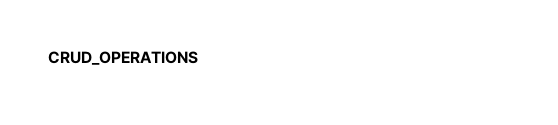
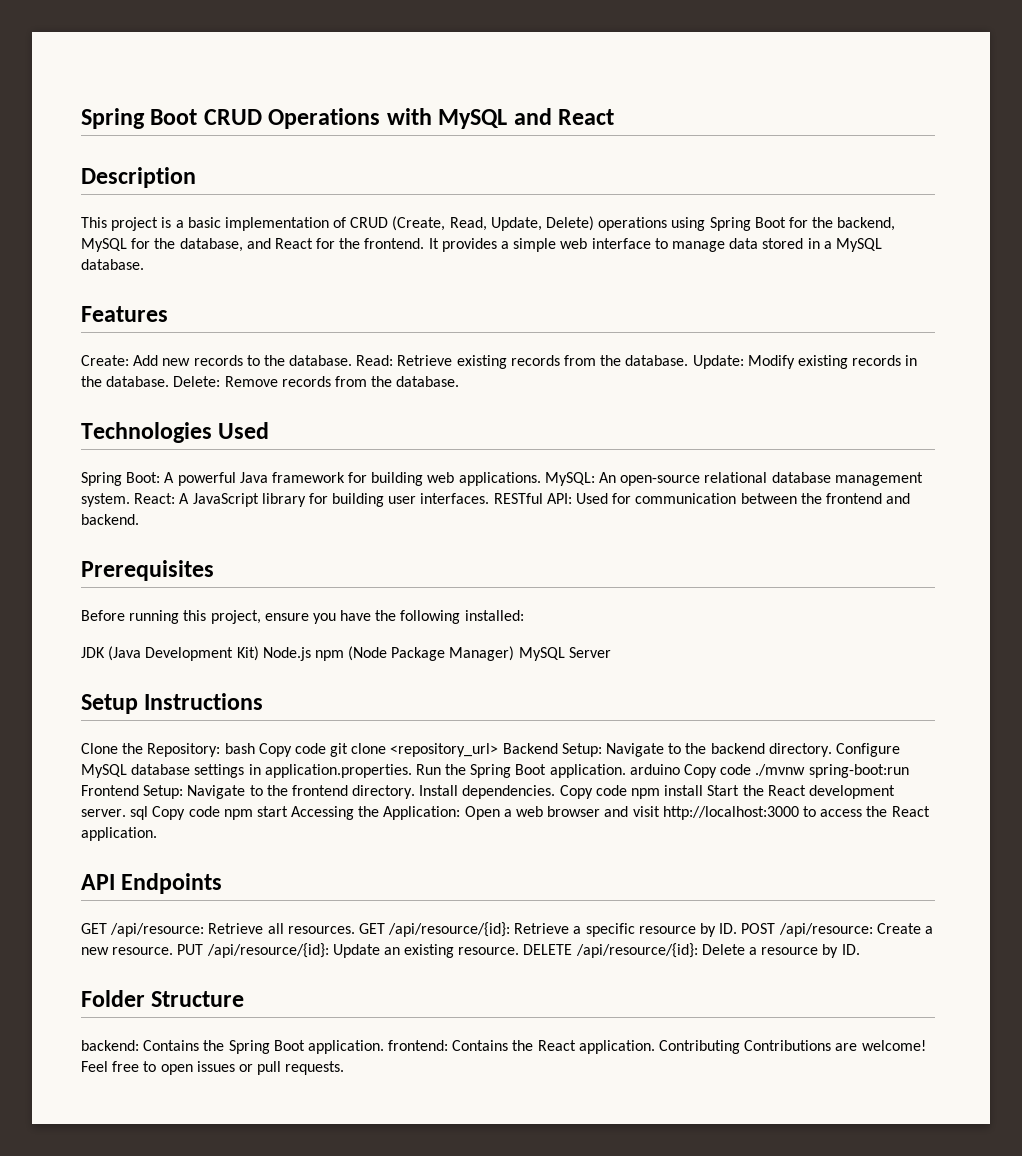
- CRUD_OPERATIONS
+ Spring Boot CRUD Operations with MySQL and React
+ Description
+ This project is a basic implementation of CRUD (Create, Read, Update, Delete) operations using Spring Boot for the backend, MySQL for the database, and React for the frontend. It provides a simple web interface to manage data stored in a MySQL database.
+ Features
+ Create: Add new records to the database. Read: Retrieve existing records from the database. Update: Modify existing records in the database. Delete: Remove records from the database.
+ Technologies Used
+ Spring Boot: A powerful Java framework for building web applications. MySQL: An open-source relational database management system. React: A JavaScript library for building user interfaces. RESTful API: Used for communication between the frontend and backend.
+ Prerequisites
+ Before running this project, ensure you have the following installed:
+ JDK (Java Development Kit) Node.js npm (Node Package Manager) MySQL Server
+ Setup Instructions
+ Clone the Repository: bash Copy code git clone <repository_url> Backend Setup: Navigate to the backend directory. Configure MySQL database settings in application.properties. Run the Spring Boot application. arduino Copy code ./mvnw spring-boot:run Frontend Setup: Navigate to the frontend directory. Install dependencies. Copy code npm install Start the React development server. sql Copy code npm start Accessing the Application: Open a web browser and visit http://localhost:3000 to access the React application.
+ API Endpoints
+ GET /api/resource: Retrieve all resources. GET /api/resource/{id}: Retrieve a specific resource by ID. POST /api/resource: Create a new resource. PUT /api/resource/{id}: Update an existing resource. DELETE /api/resource/{id}: Delete a resource by ID.
+ Folder Structure
+ backend: Contains the Spring Boot application. frontend: Contains the React application. Contributing Contributions are welcome! Feel free to open issues or pull requests.

